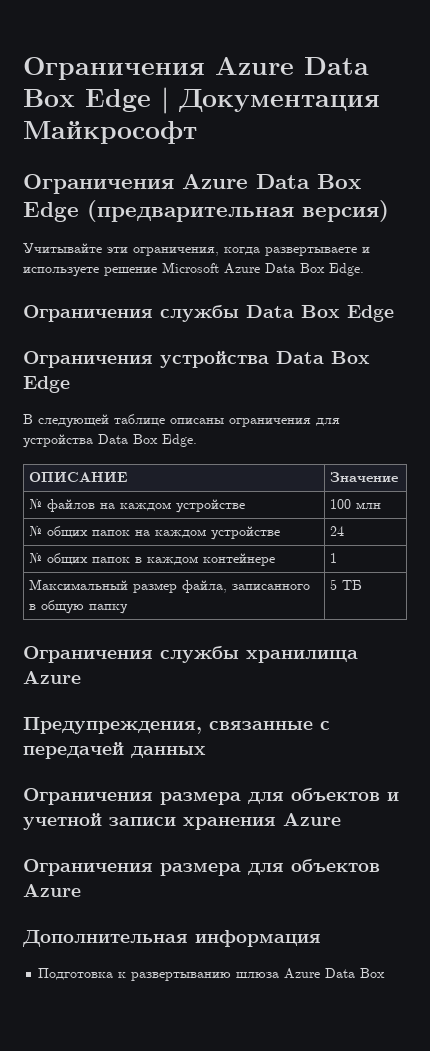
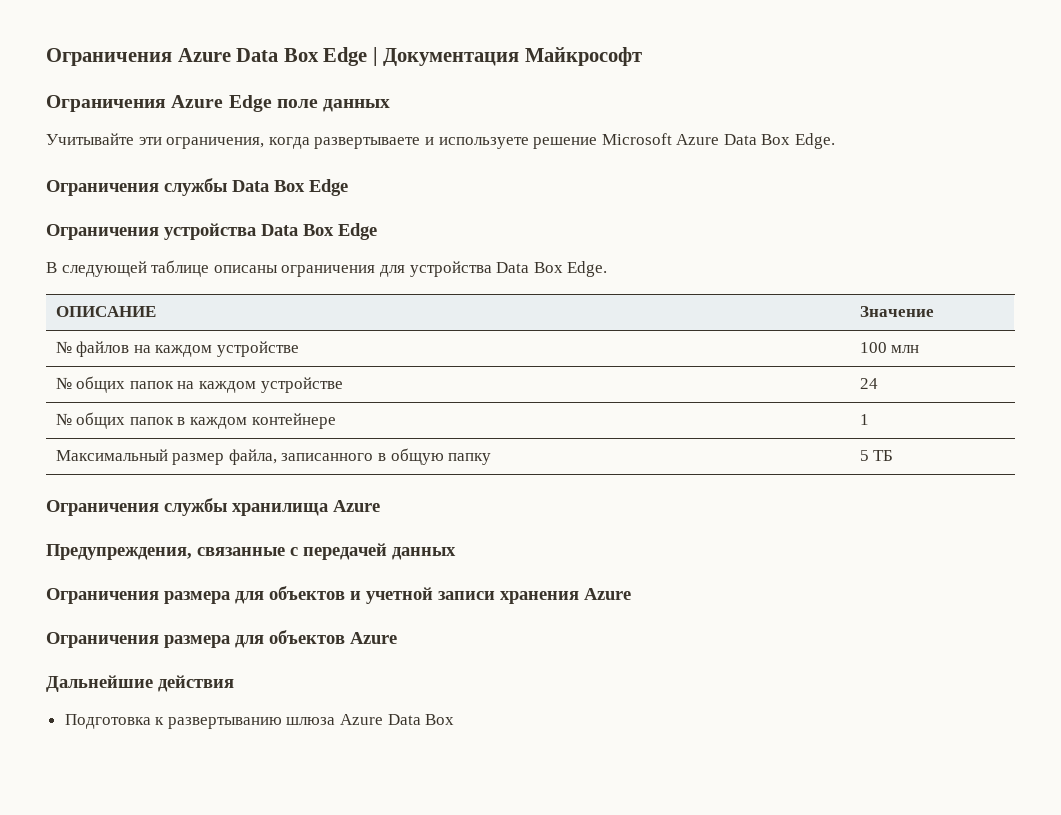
- Ограничения Azure Data Box Edge (предварительная версия)
+ Ограничения Azure Edge поле данных
- Дополнительная информация
+ Дальнейшие действия

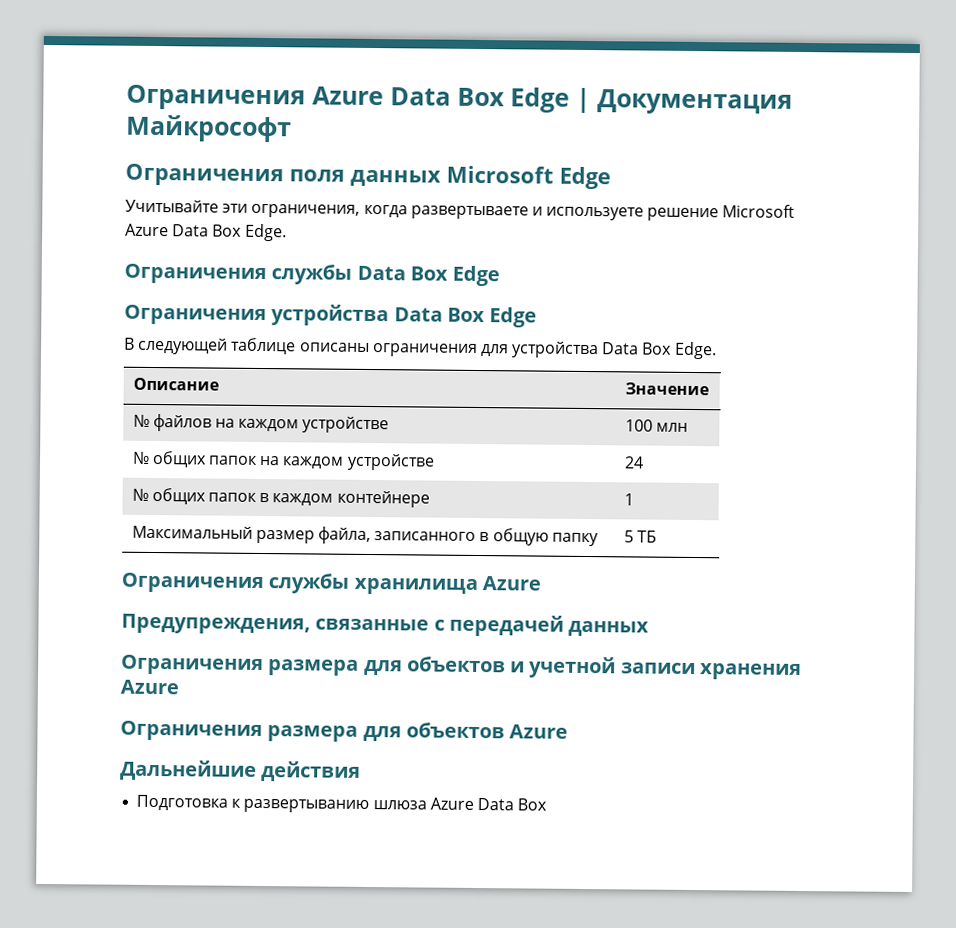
- Ограничения Azure Edge поле данных
+ Ограничения поля данных Microsoft Edge
- ОПИСАНИЕ | Значение
+ Описание | Значение

